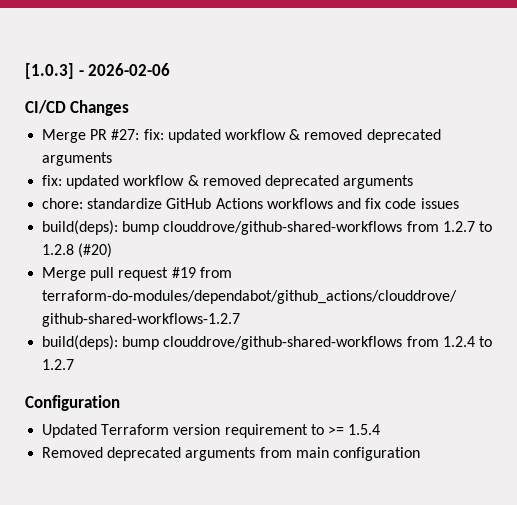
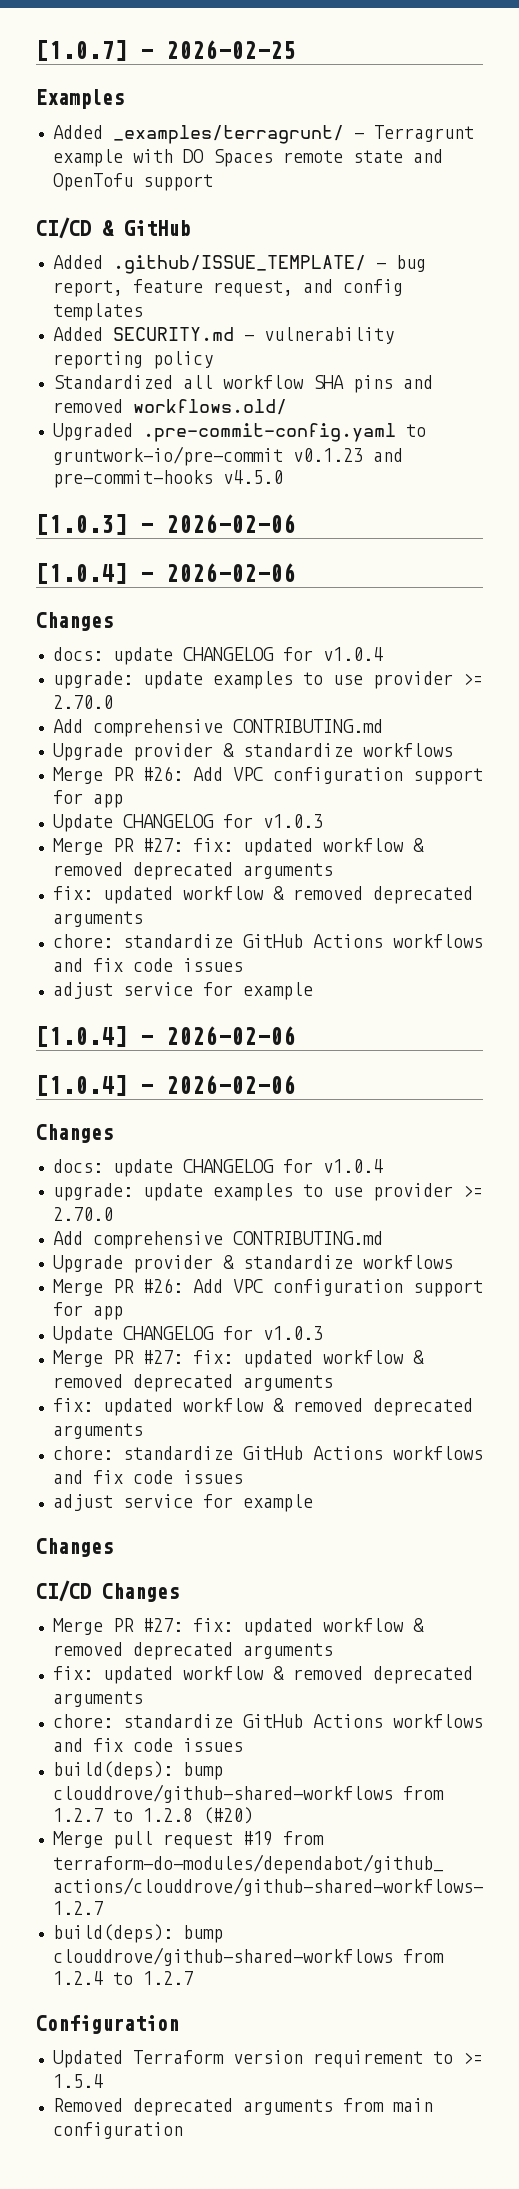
+ [1.0.7] - 2026-02-25
+ Examples
+ Added _examples/terragrunt/ — Terragrunt example with DO Spaces remote state and OpenTofu support
+ CI/CD & GitHub
+ Added .github/ISSUE_TEMPLATE/ — bug report, feature request, and config templates
+ Added SECURITY.md — vulnerability reporting policy
+ Standardized all workflow SHA pins and removed workflows.old/
+ Upgraded .pre-commit-config.yaml to gruntwork-io/pre-commit v0.1.23 and pre-commit-hooks v4.5.0
  [1.0.3] - 2026-02-06
+ [1.0.4] - 2026-02-06
+ Changes
+ docs: update CHANGELOG for v1.0.4
+ upgrade: update examples to use provider >= 2.70.0
+ Add comprehensive CONTRIBUTING.md
+ Upgrade provider & standardize workflows
+ Merge PR #26: Add VPC configuration support for app
+ Update CHANGELOG for v1.0.3
+ Merge PR #27: fix: updated workflow & removed deprecated arguments
+ fix: updated workflow & removed deprecated arguments
+ chore: standardize GitHub Actions workflows and fix code issues
+ adjust service for example
+ [1.0.4] - 2026-02-06
+ [1.0.4] - 2026-02-06
+ Changes
+ docs: update CHANGELOG for v1.0.4
+ upgrade: update examples to use provider >= 2.70.0
+ Add comprehensive CONTRIBUTING.md
+ Upgrade provider & standardize workflows
+ Merge PR #26: Add VPC configuration support for app
+ Update CHANGELOG for v1.0.3
+ Merge PR #27: fix: updated workflow & removed deprecated arguments
+ fix: updated workflow & removed deprecated arguments
+ chore: standardize GitHub Actions workflows and fix code issues
+ adjust service for example
+ Changes

